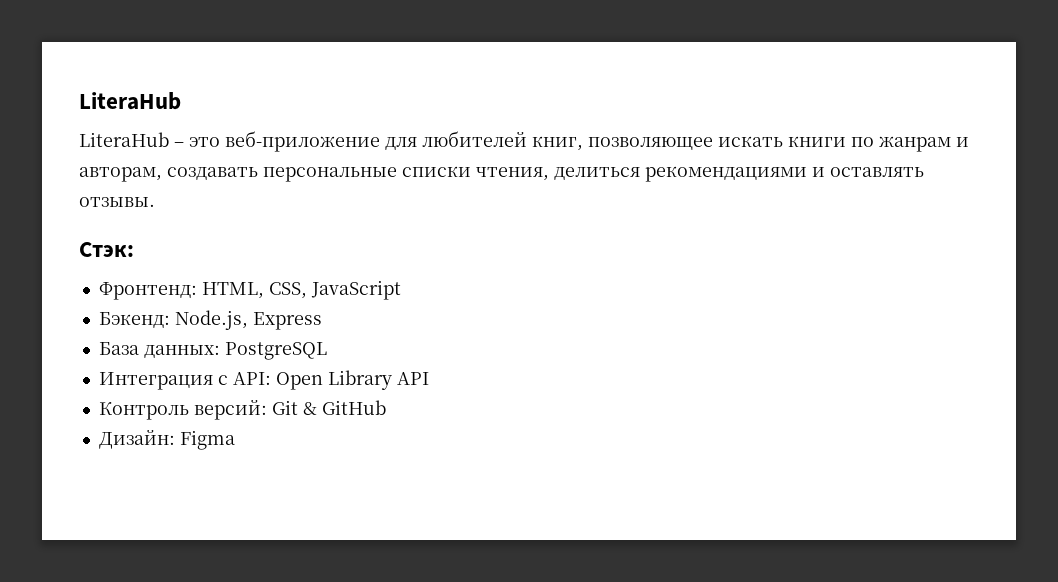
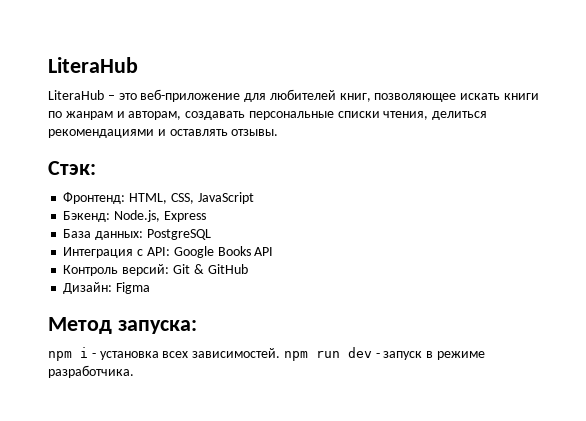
- Интеграция с API: Open Library API
+ Интеграция с API: Google Books API
+ Метод запуска:
+ npm i - установка всех зависимостей. npm run dev - запуск в режиме разработчика.

